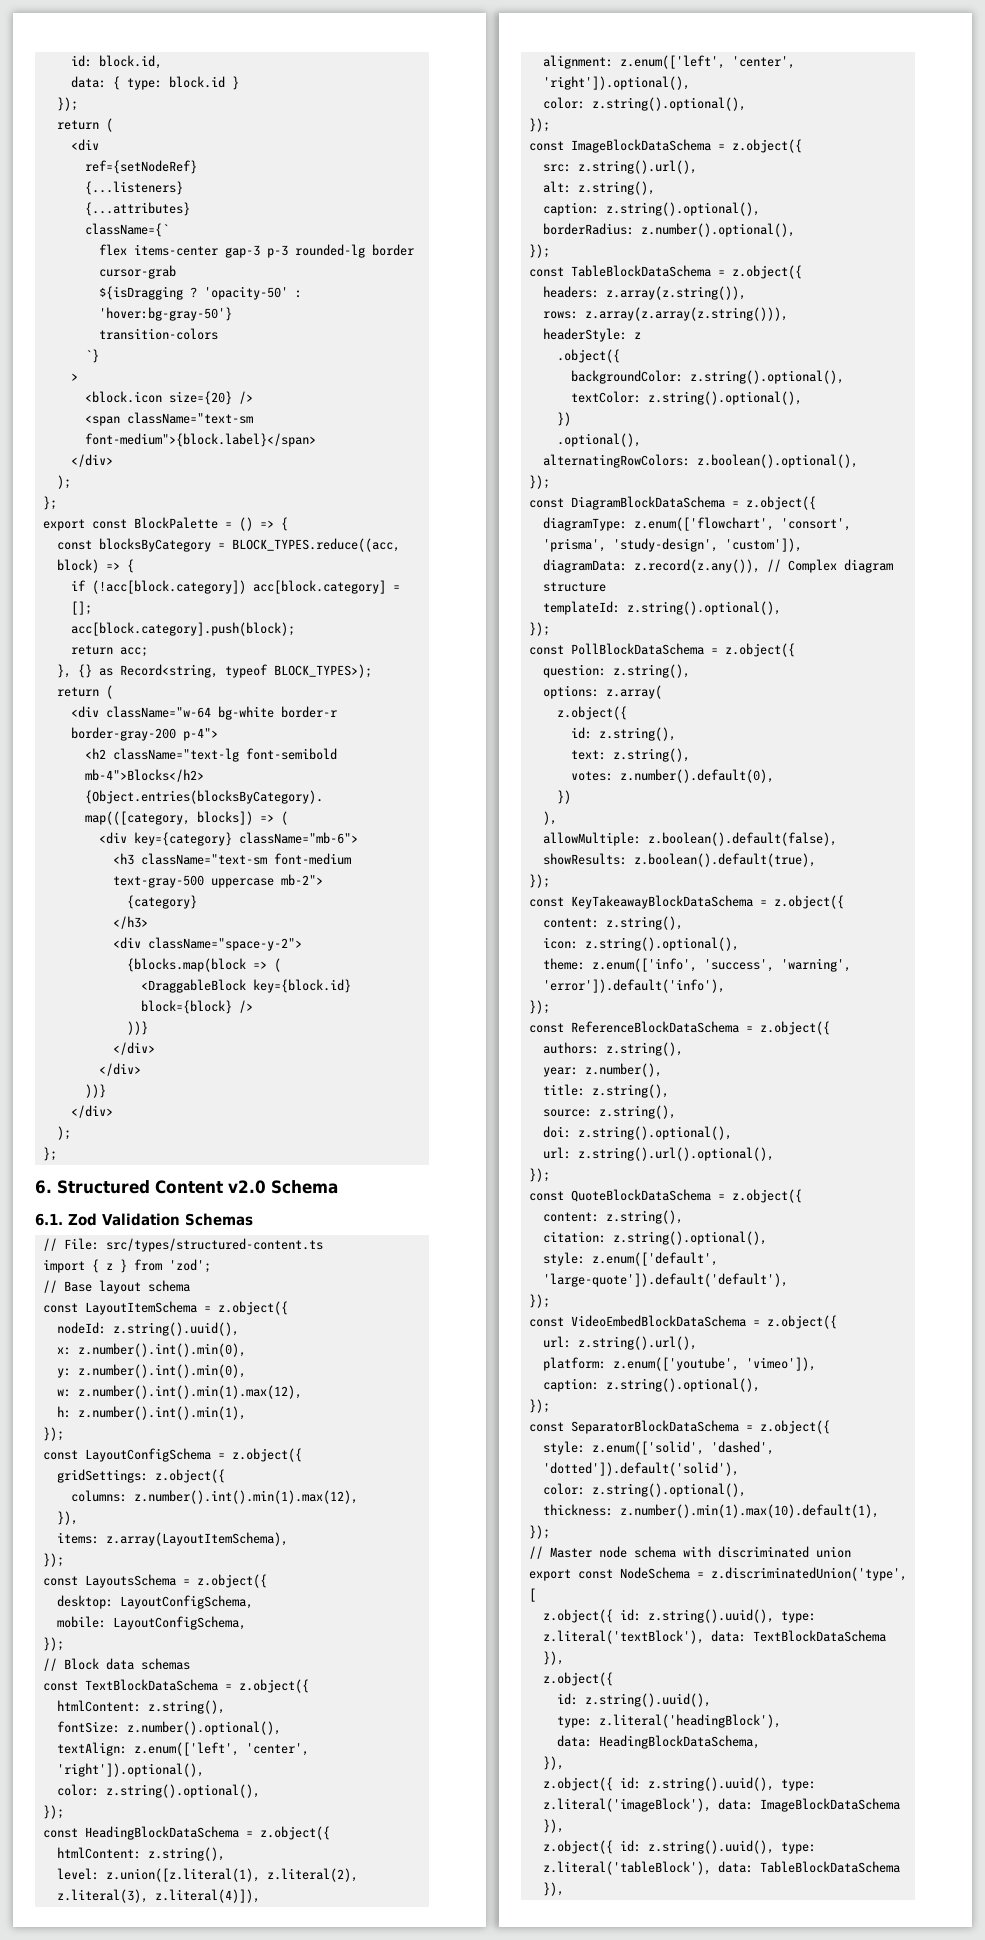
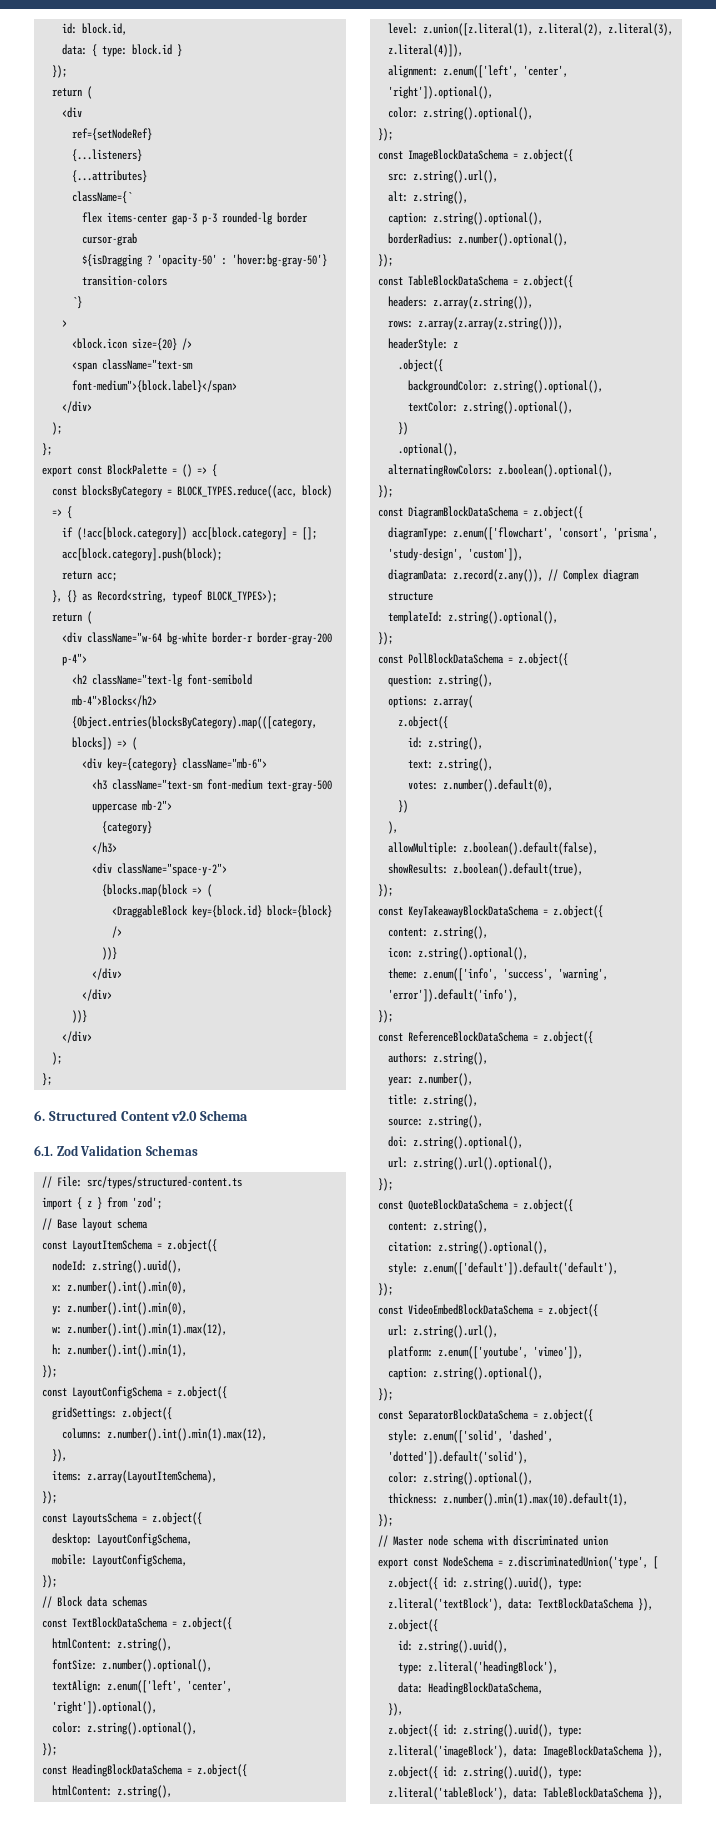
- style: z.enum(['default', 'large-quote']).default('default'),
+ style: z.enum(['default']).default('default'),

